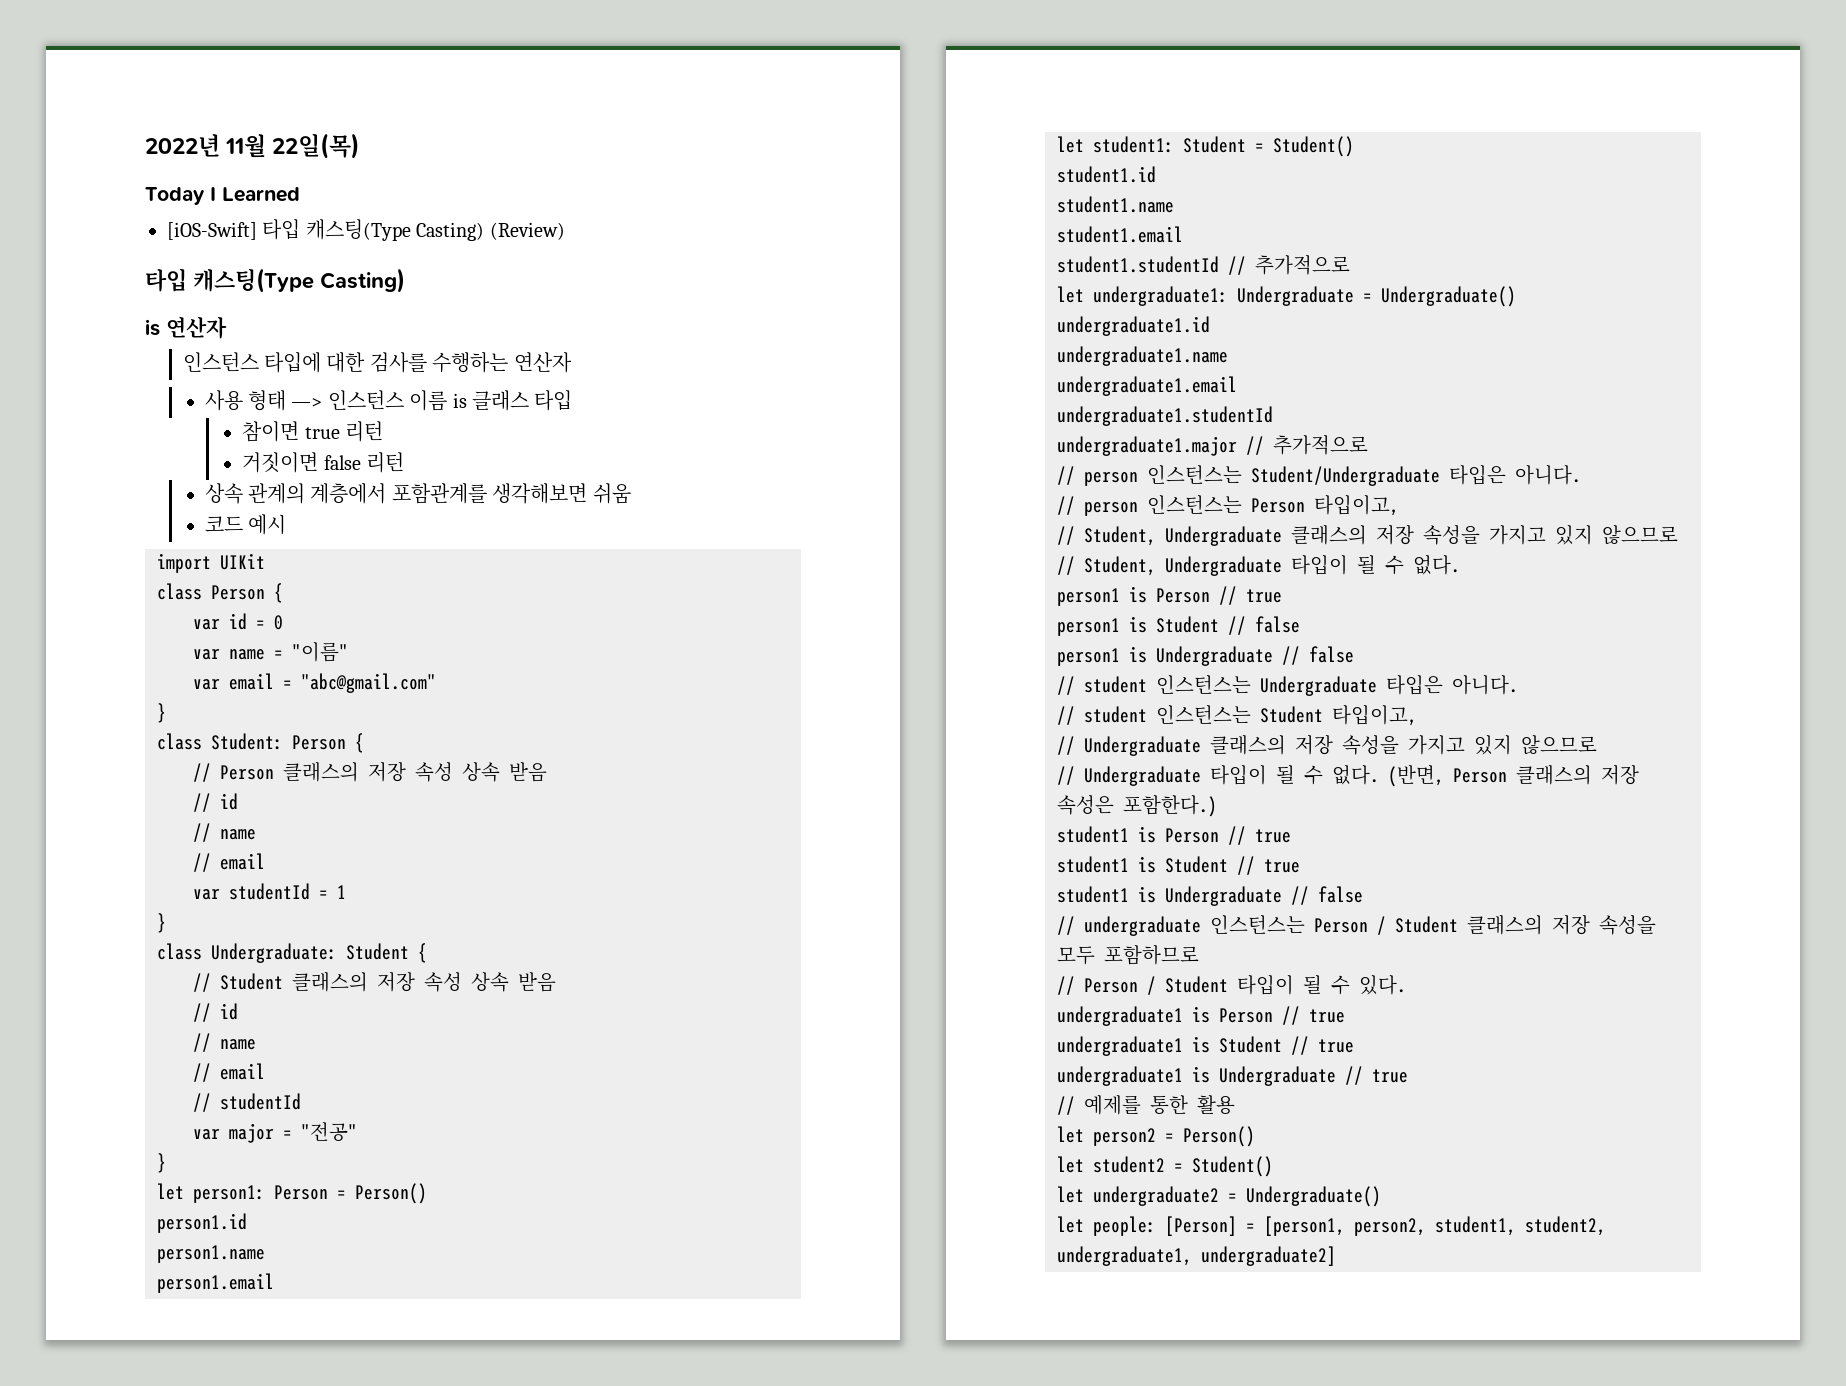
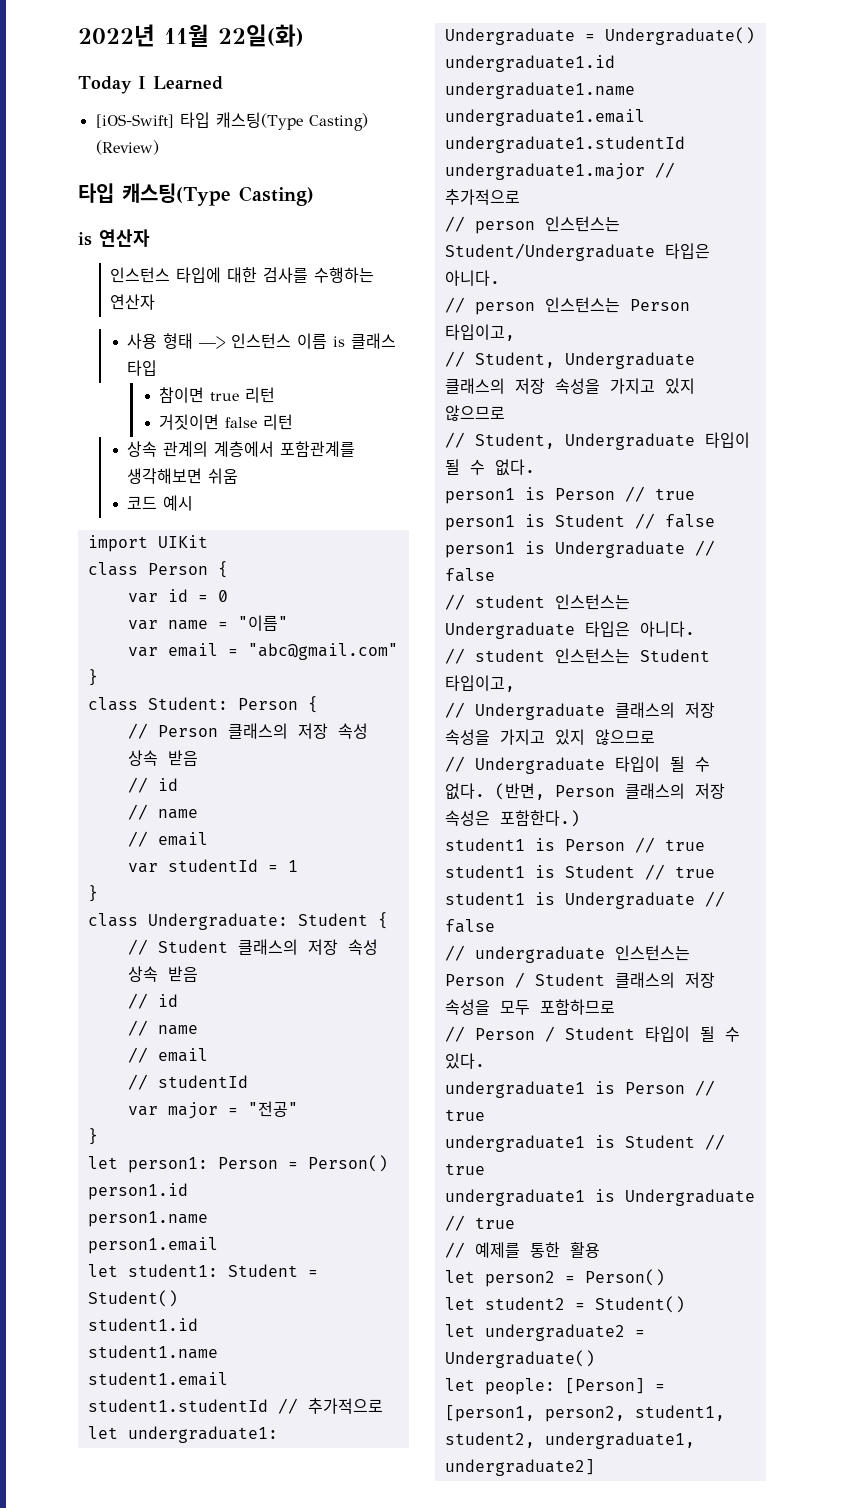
- 2022년 11월 22일(목)
+ 2022년 11월 22일(화)

